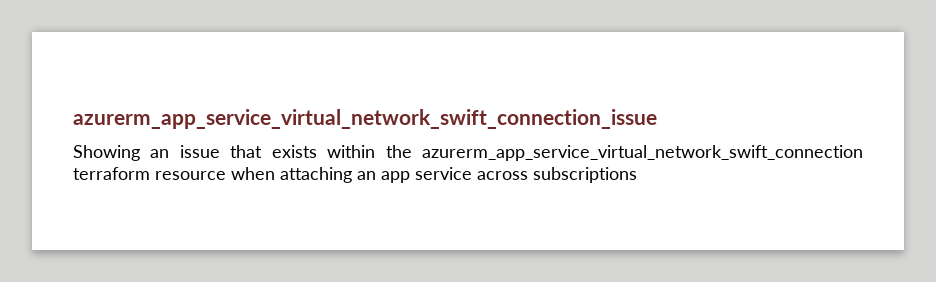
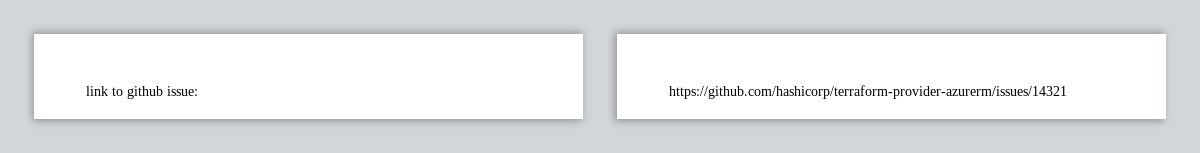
- azurerm_app_service_virtual_network_swift_connection_issue
- Showing an issue that exists within the azurerm_app_service_virtual_network_swift_connection terraform resource when attaching an app service across subscriptions
+ link to github issue: https://github.com/hashicorp/terraform-provider-azurerm/issues/14321

